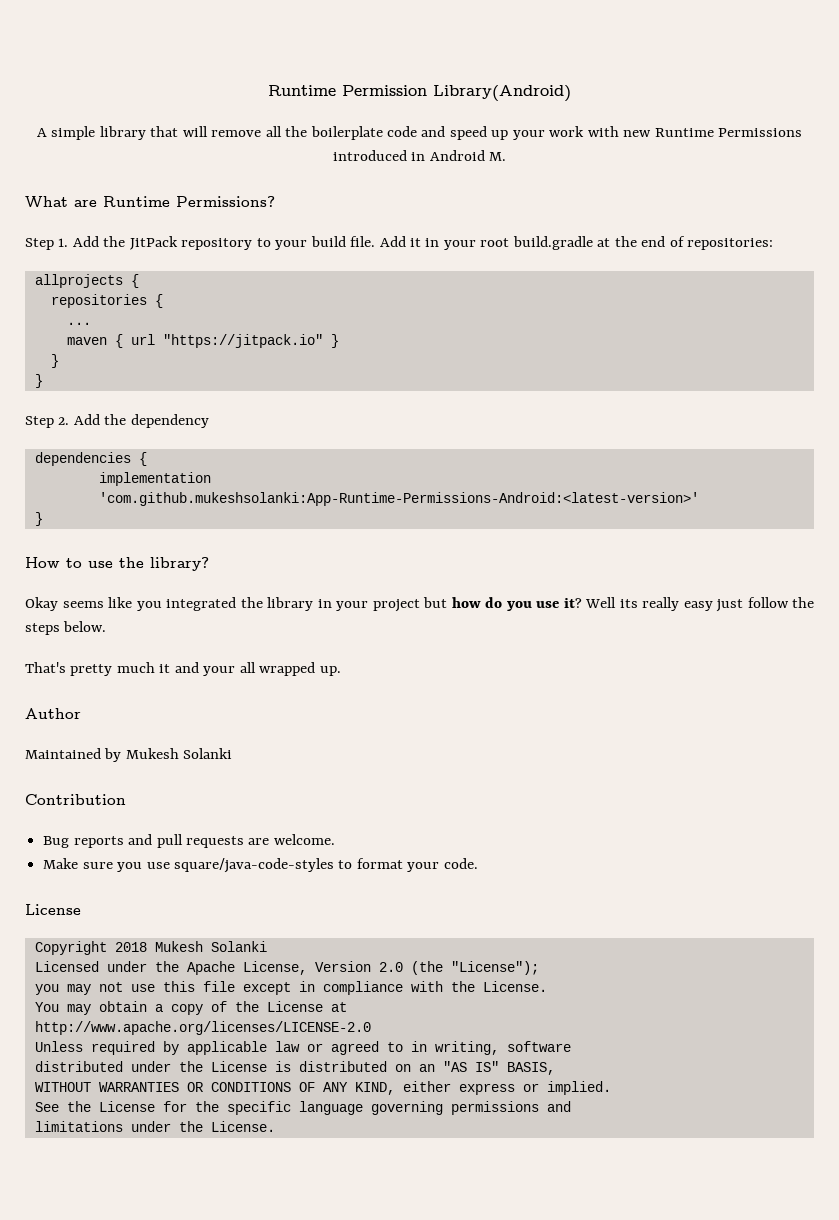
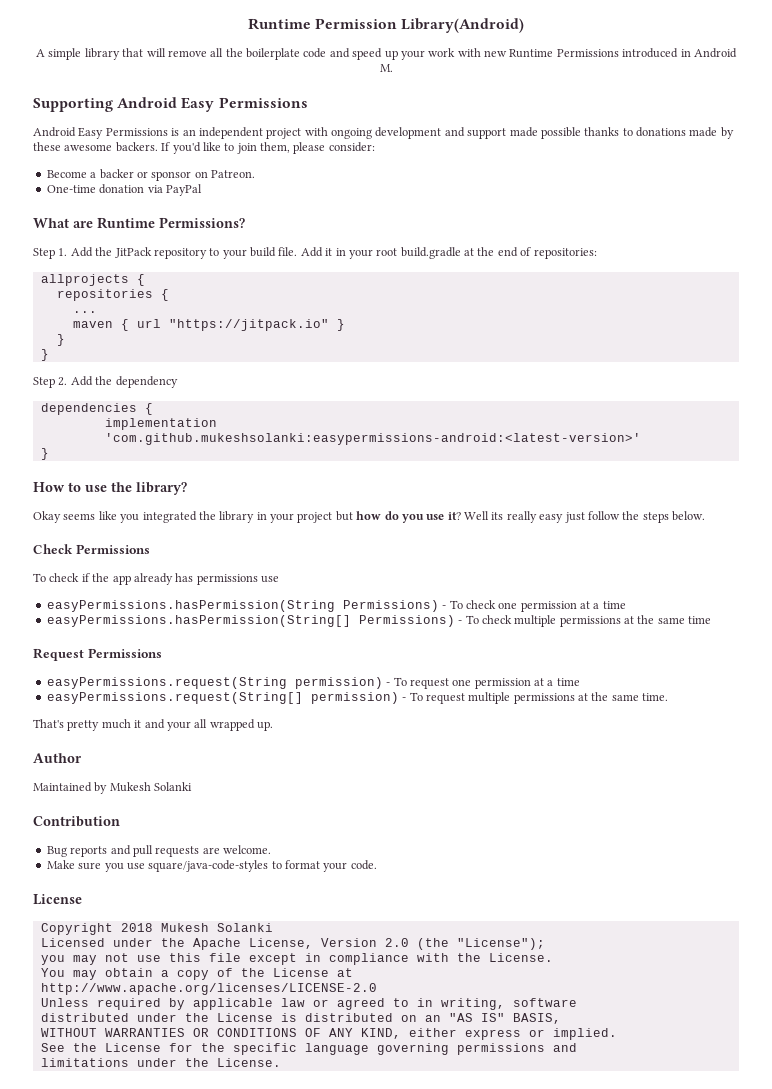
+ Supporting Android Easy Permissions
+ Android Easy Permissions is an independent project with ongoing development and support made possible thanks to donations made by these awesome backers. If you'd like to join them, please consider:
+ Become a backer or sponsor on Patreon.
+ One-time donation via PayPal
- implementation 'com.github.mukeshsolanki:App-Runtime-Permissions-Android:<latest-version>'
+ implementation 'com.github.mukeshsolanki:easypermissions-android:<latest-version>'
+ Check Permissions
+ To check if the app already has permissions use
+ easyPermissions.hasPermission(String Permissions) - To check one permission at a time
+ easyPermissions.hasPermission(String[] Permissions) - To check multiple permissions at the same time
+ Request Permissions
+ easyPermissions.request(String permission) - To request one permission at a time
+ easyPermissions.request(String[] permission) - To request multiple permissions at the same time.

